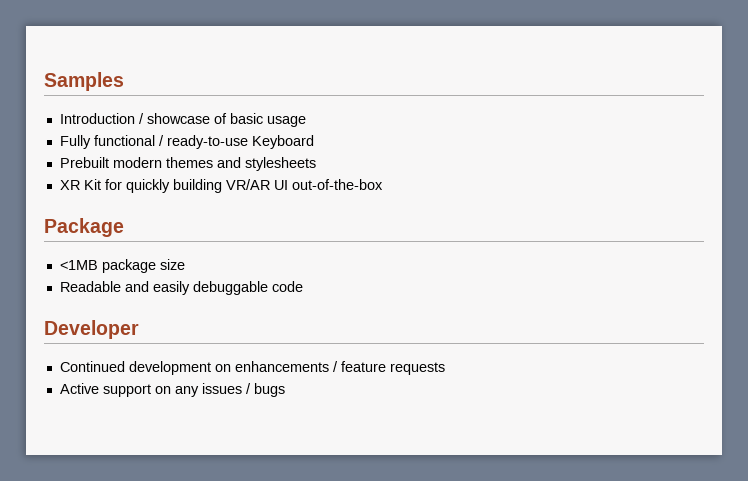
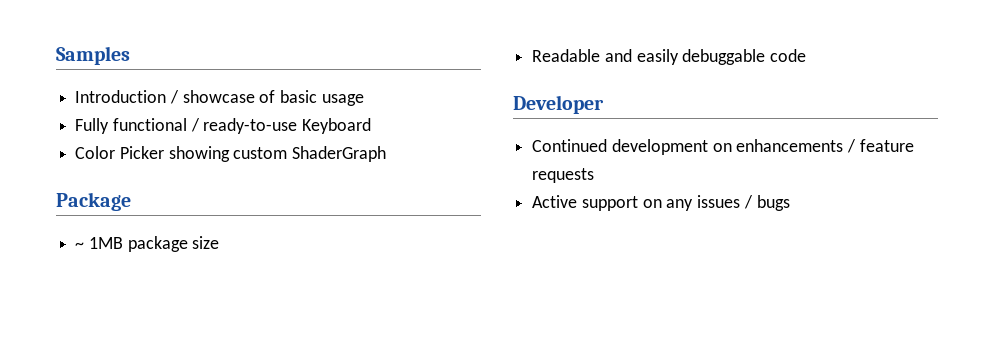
- Prebuilt modern themes and stylesheets
- XR Kit for quickly building VR/AR UI out-of-the-box
+ Color Picker showing custom ShaderGraph
- <1MB package size
+ ~ 1MB package size

